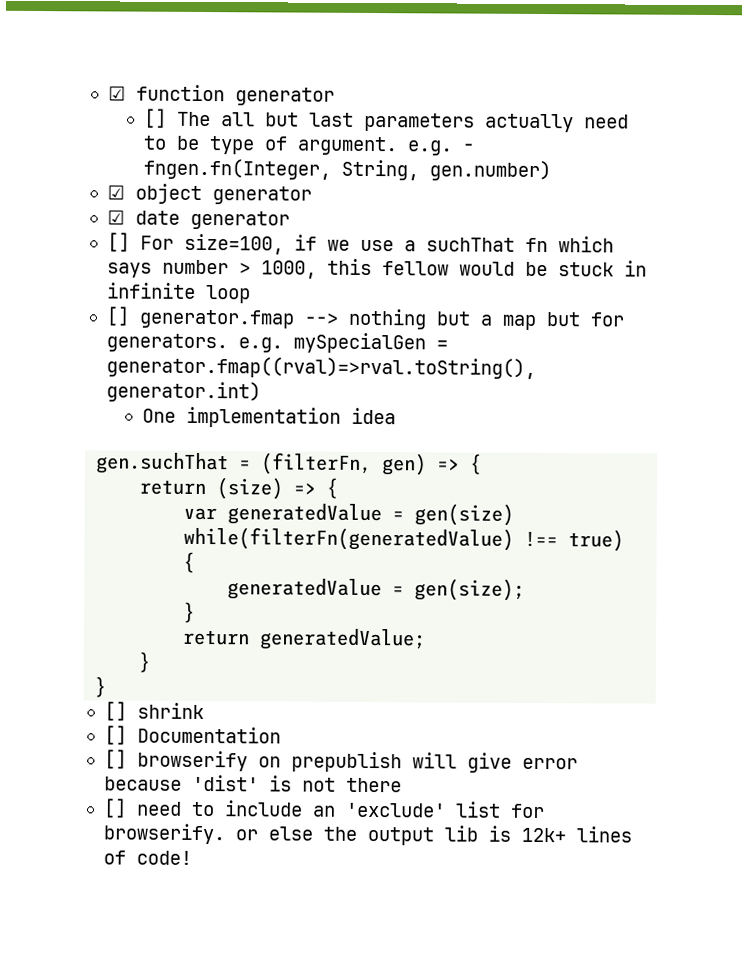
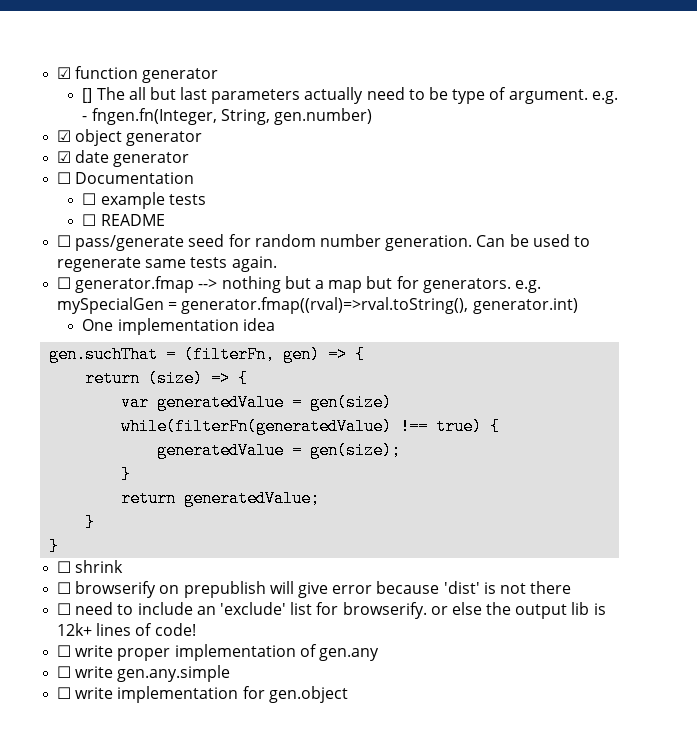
- [] For size=100, if we use a suchThat fn which says number > 1000, this fellow would be stuck in infinite loop
- [] generator.fmap --> nothing but a map but for generators. e.g. mySpecialGen = generator.fmap((rval)=>rval.toString(), generator.int)
+ ☐ Documentation
+ ☐ example tests
+ ☐ README
+ ☐ pass/generate seed for random number generation. Can be used to regenerate same tests again.
+ ☐ generator.fmap --> nothing but a map but for generators. e.g. mySpecialGen = generator.fmap((rval)=>rval.toString(), generator.int)
- [] shrink
+ ☐ shrink
- [] Documentation
- [] browserify on prepublish will give error because 'dist' is not there
+ ☐ browserify on prepublish will give error because 'dist' is not there
- [] need to include an 'exclude' list for browserify. or else the output lib is 12k+ lines of code!
+ ☐ need to include an 'exclude' list for browserify. or else the output lib is 12k+ lines of code!
+ ☐ write proper implementation of gen.any
+ ☐ write gen.any.simple
+ ☐ write implementation for gen.object

